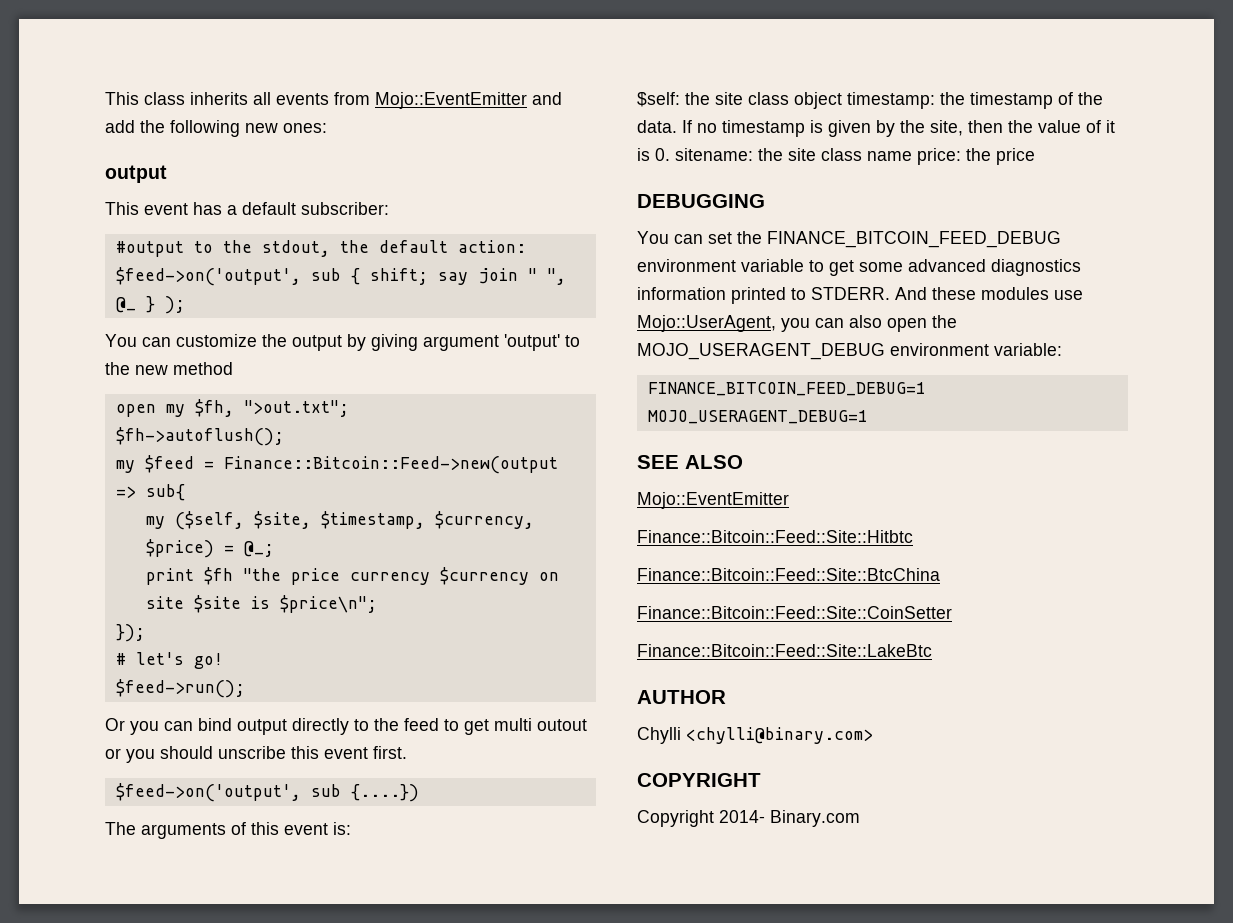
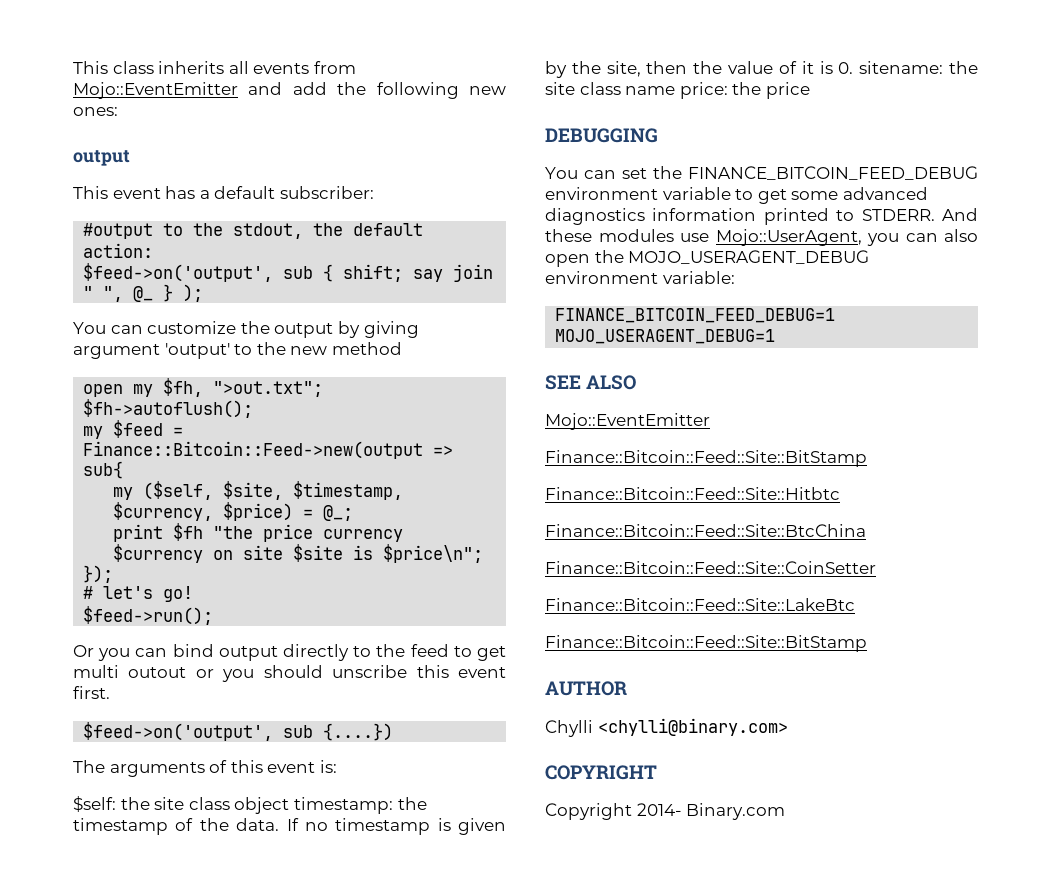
  SEE ALSO
  Mojo::EventEmitter
+ Finance::Bitcoin::Feed::Site::BitStamp
  Finance::Bitcoin::Feed::Site::LakeBtc
+ Finance::Bitcoin::Feed::Site::BitStamp

